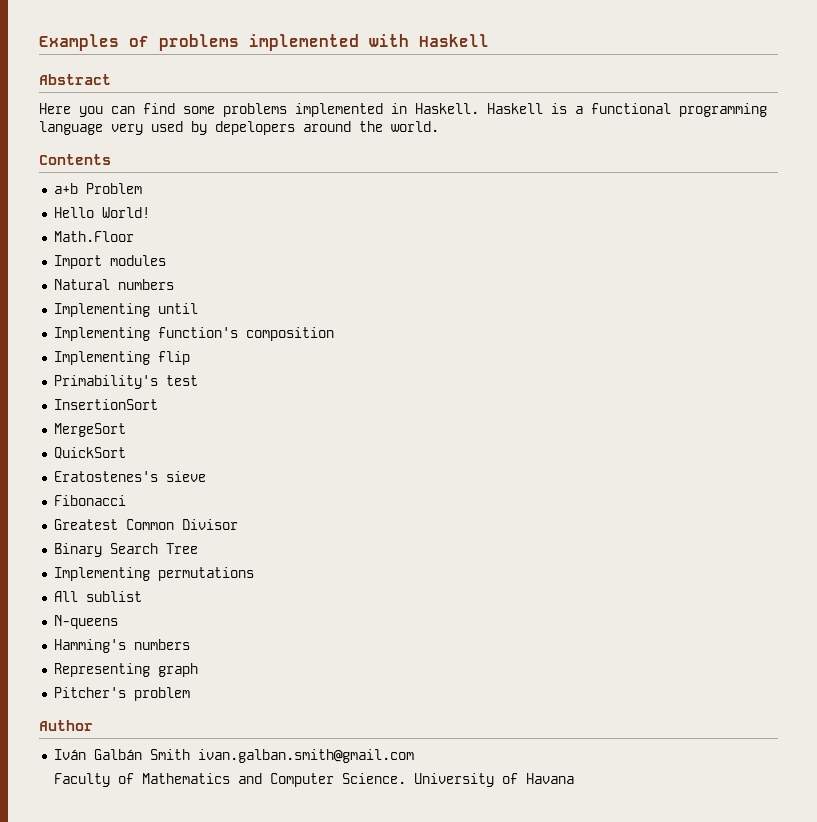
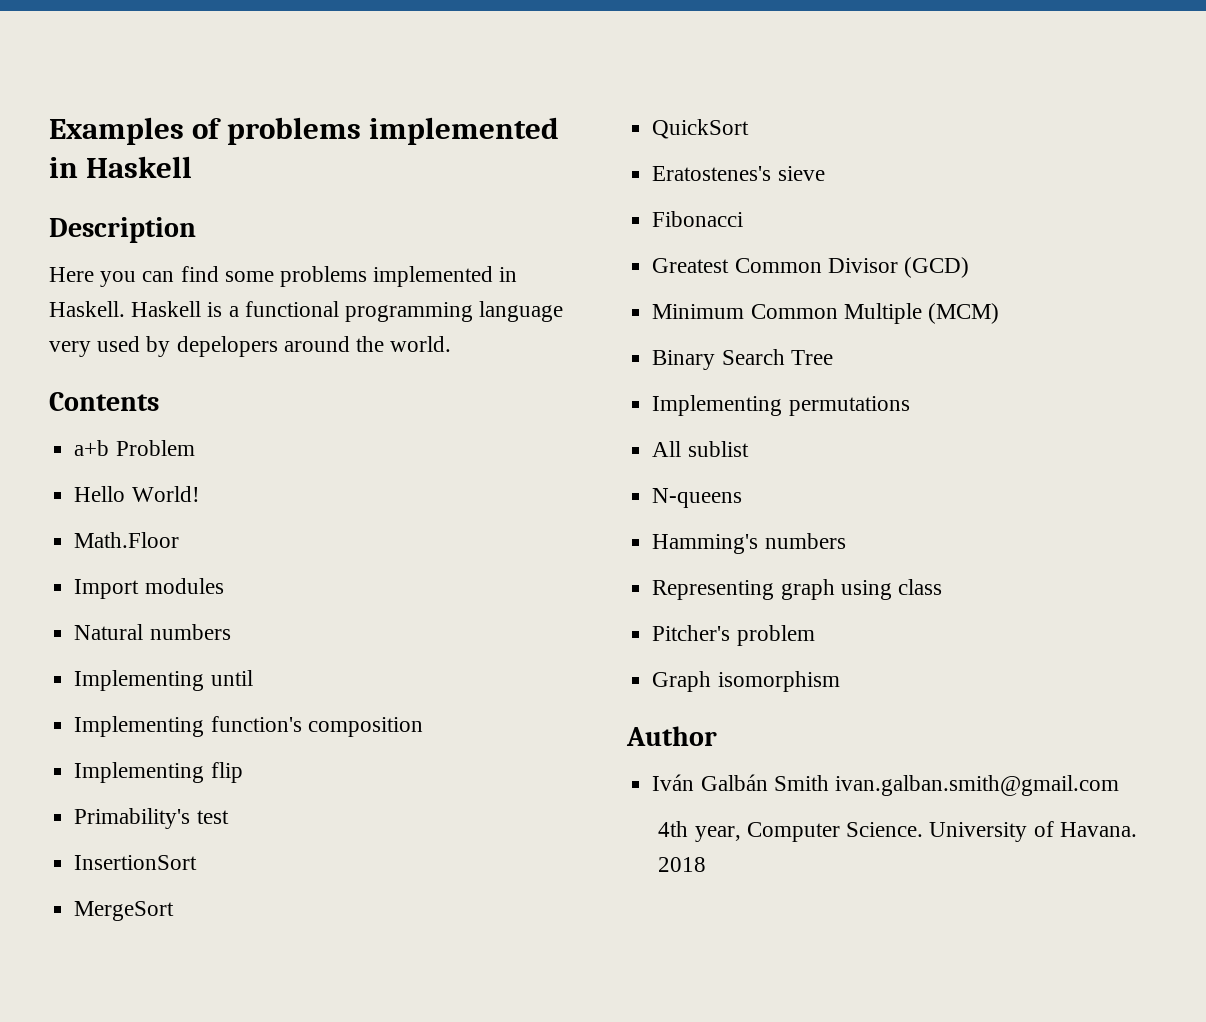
- Examples of problems implemented with Haskell
+ Examples of problems implemented in Haskell
- Abstract
+ Description
- Greatest Common Divisor
+ Greatest Common Divisor (GCD)
+ Minimum Common Multiple (MCM)
- Representing graph
+ Representing graph using class
+ Graph isomorphism
- Faculty of Mathematics and Computer Science.
+ 4th year, Computer Science.
- University of Havana
+ University of Havana. 2018

